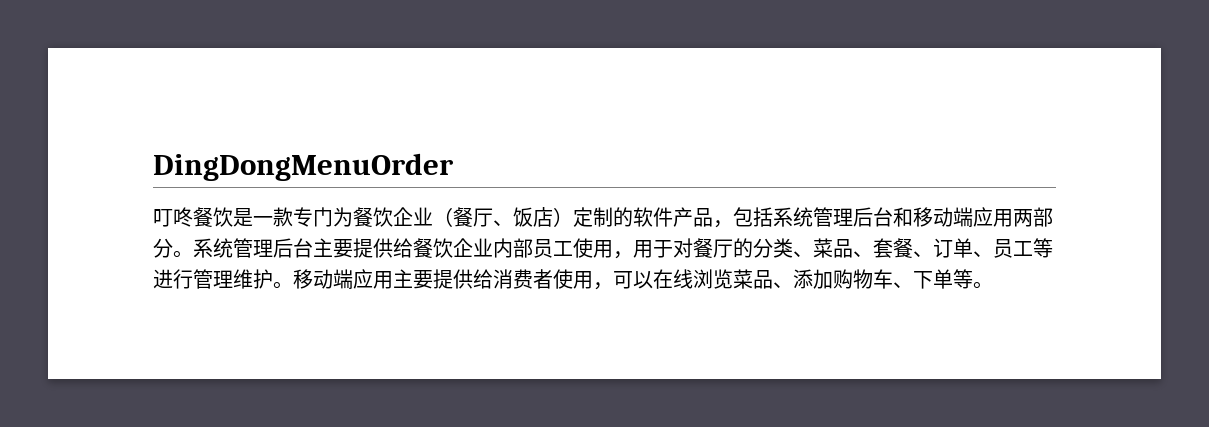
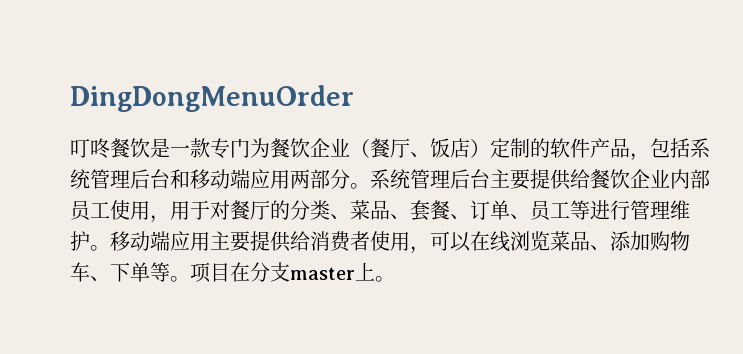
+ 项目在分支master上。

